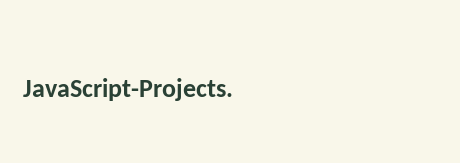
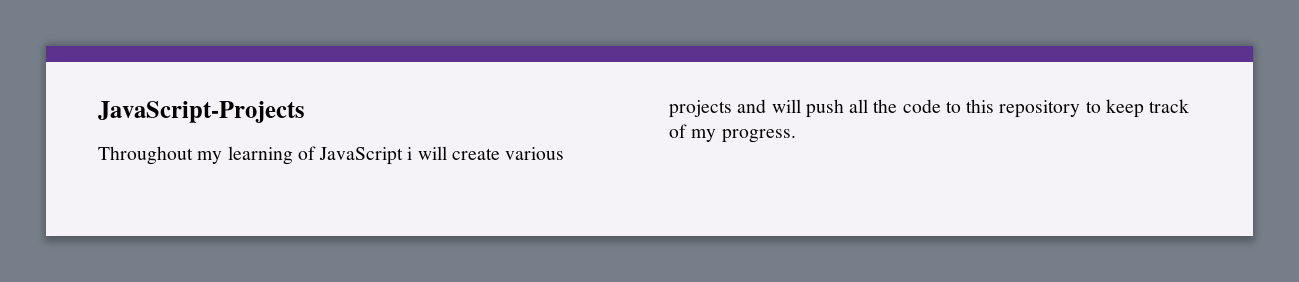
- JavaScript-Projects.
+ JavaScript-Projects
+ Throughout my learning of JavaScript i will create various projects and will push all the code to this repository to keep track of my progress.

